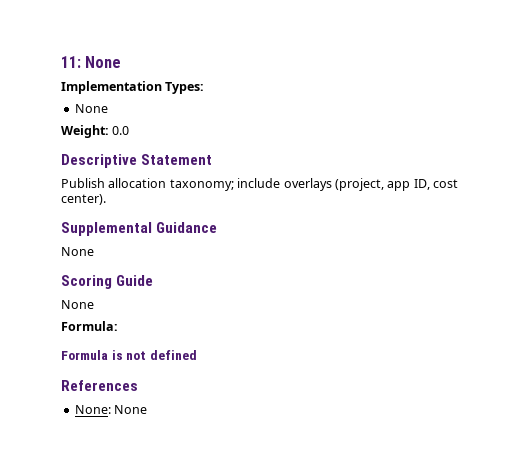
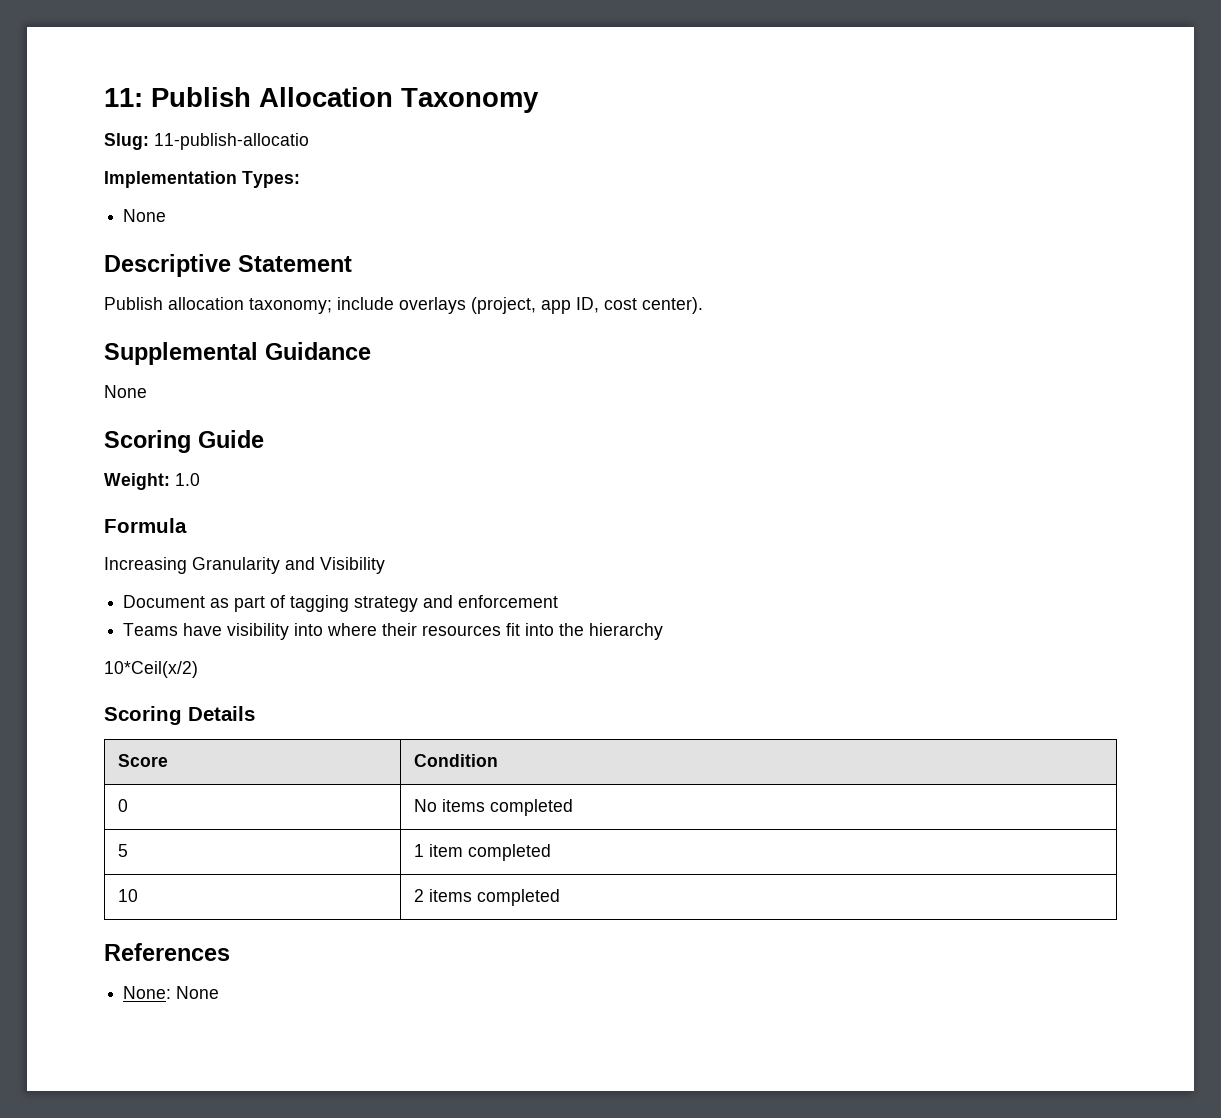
- 11: None
+ 11: Publish Allocation Taxonomy
+ Slug: 11-publish-allocatio
- Weight: 0.0
  Scoring Guide
- None
- Formula:
+ Weight: 1.0
- Formula is not defined
+ Formula
+ Increasing Granularity and Visibility
+ Document as part of tagging strategy and enforcement
+ Teams have visibility into where their resources fit into the hierarchy
+ 10*Ceil(x/2)
+ Scoring Details
+ Score | Condition
+ 0 | No items completed
+ 5 | 1 item completed
+ 10 | 2 items completed

